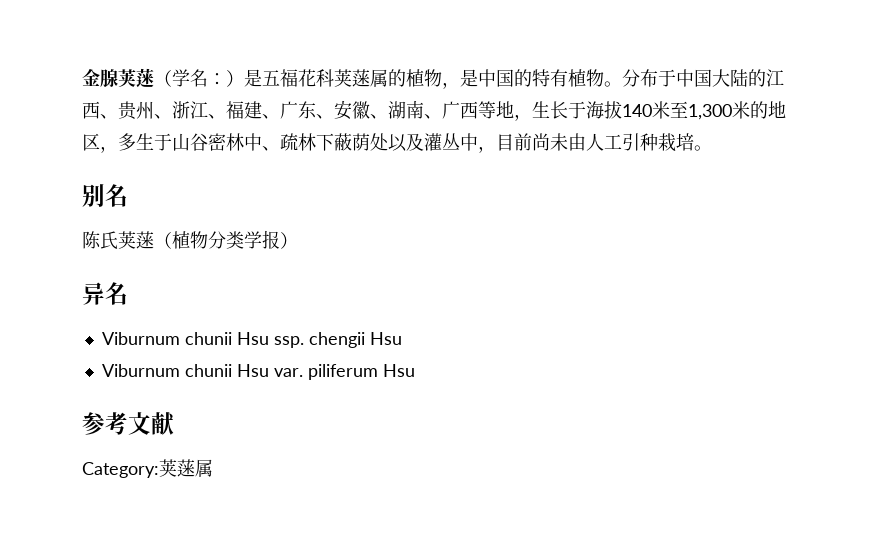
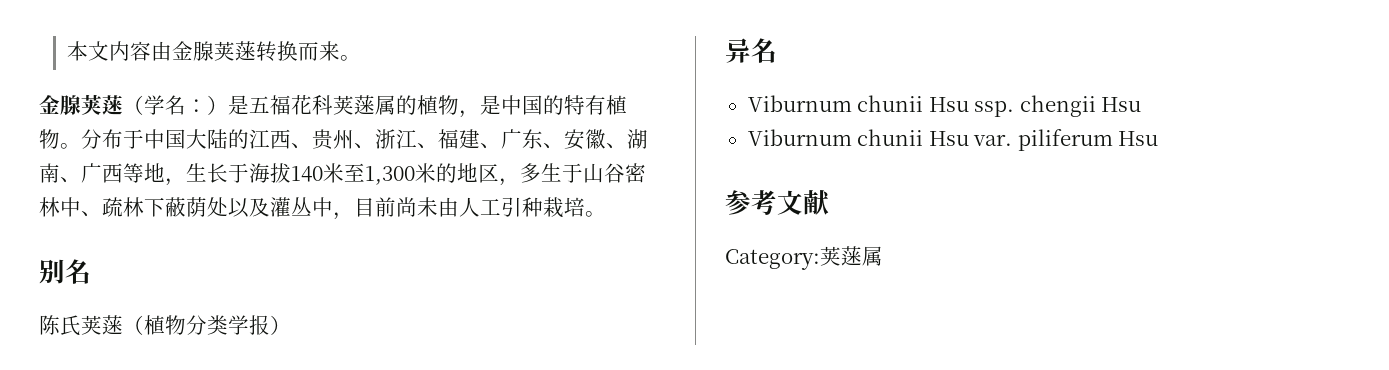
+ 本文内容由金腺荚蒾转换而来。

